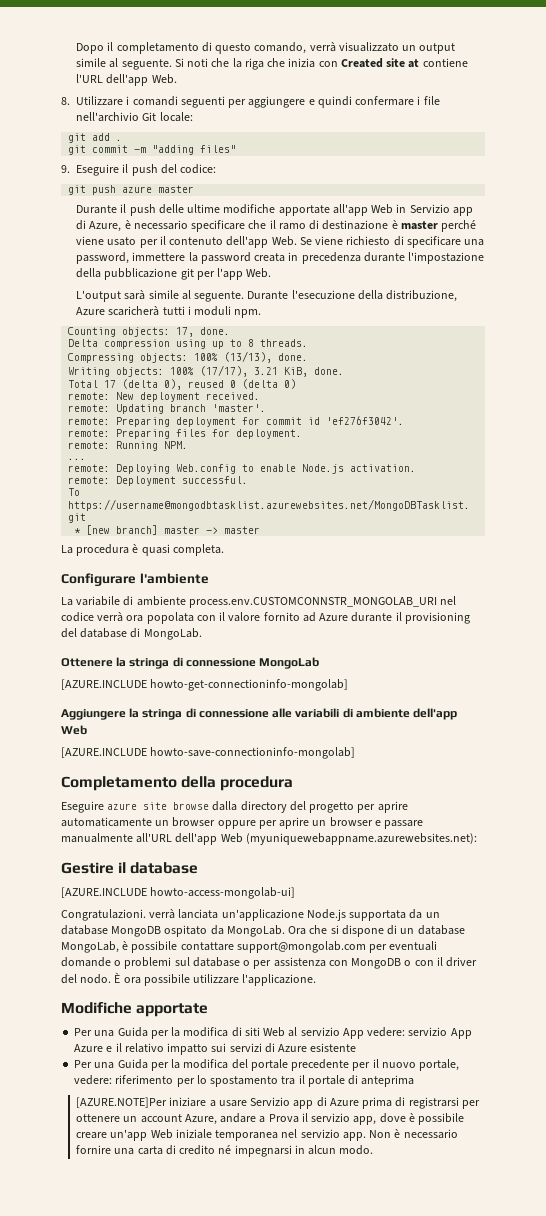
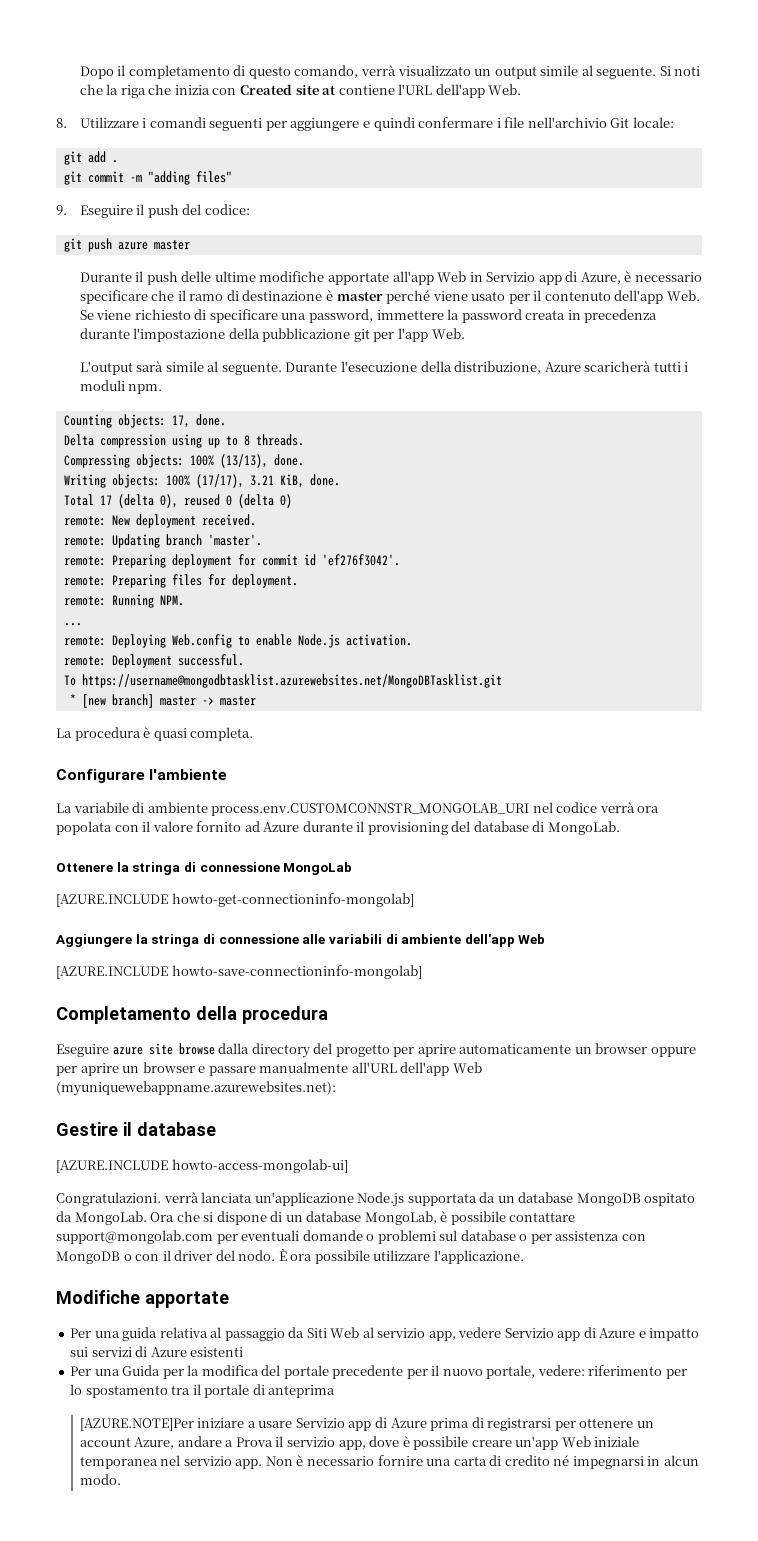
- Per una Guida per la modifica di siti Web al servizio App vedere: servizio App Azure e il relativo impatto sui servizi di Azure esistente
+ Per una guida relativa al passaggio da Siti Web al servizio app, vedere Servizio app di Azure e impatto sui servizi di Azure esistenti

